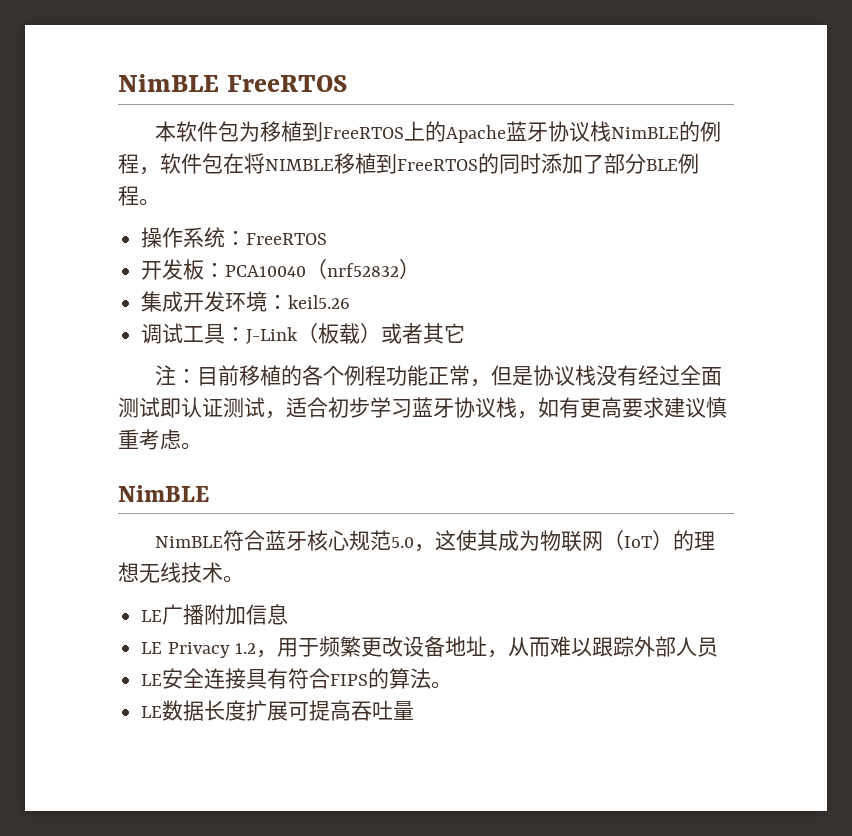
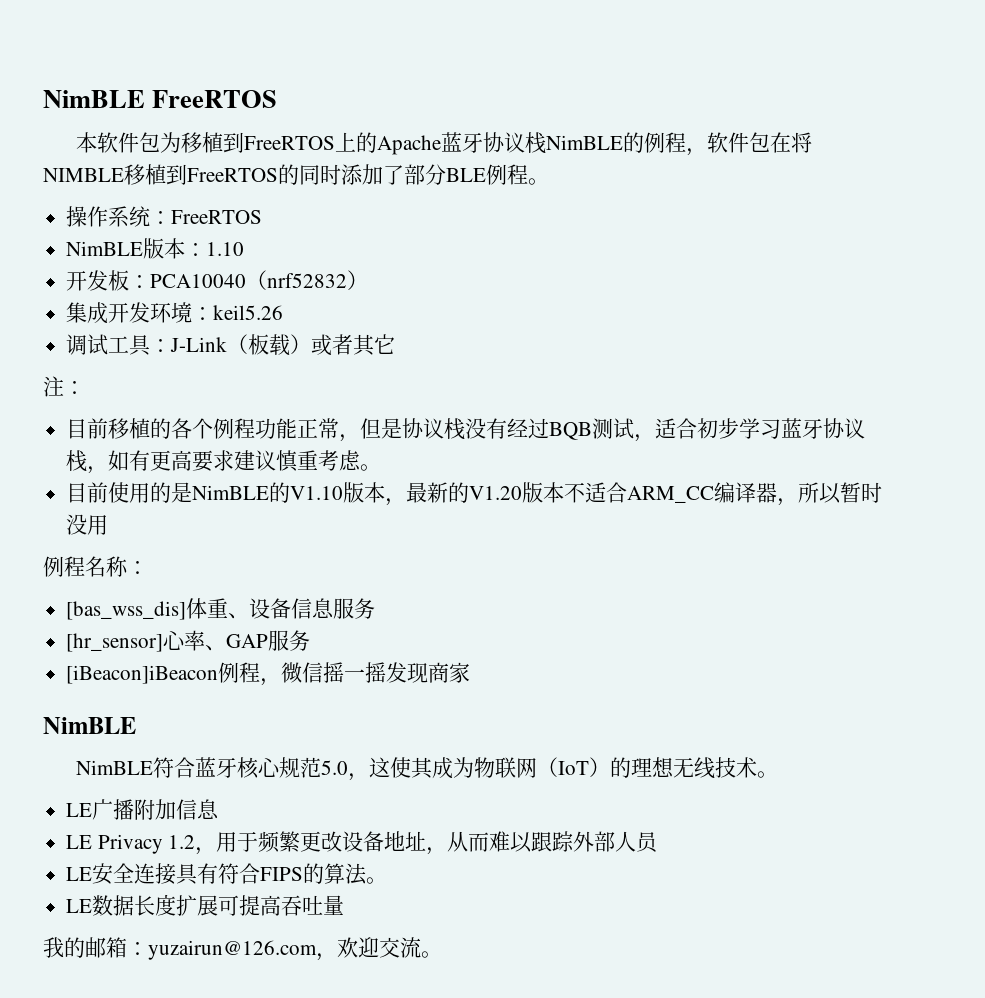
+ NimBLE版本：1.10
- 注：目前移植的各个例程功能正常，但是协议栈没有经过全面测试即认证测试，适合初步学习蓝牙协议栈，如有更高要求建议慎重考虑。
+ 注：
+ 目前移植的各个例程功能正常，但是协议栈没有经过BQB测试，适合初步学习蓝牙协议栈，如有更高要求建议慎重考虑。
+ 目前使用的是NimBLE的V1.10版本，最新的V1.20版本不适合ARM_CC编译器，所以暂时没用
+ 例程名称：
+ [bas_wss_dis]体重、设备信息服务
+ [hr_sensor]心率、GAP服务
+ [iBeacon]iBeacon例程，微信摇一摇发现商家
+ 我的邮箱：yuzairun@126.com，欢迎交流。

